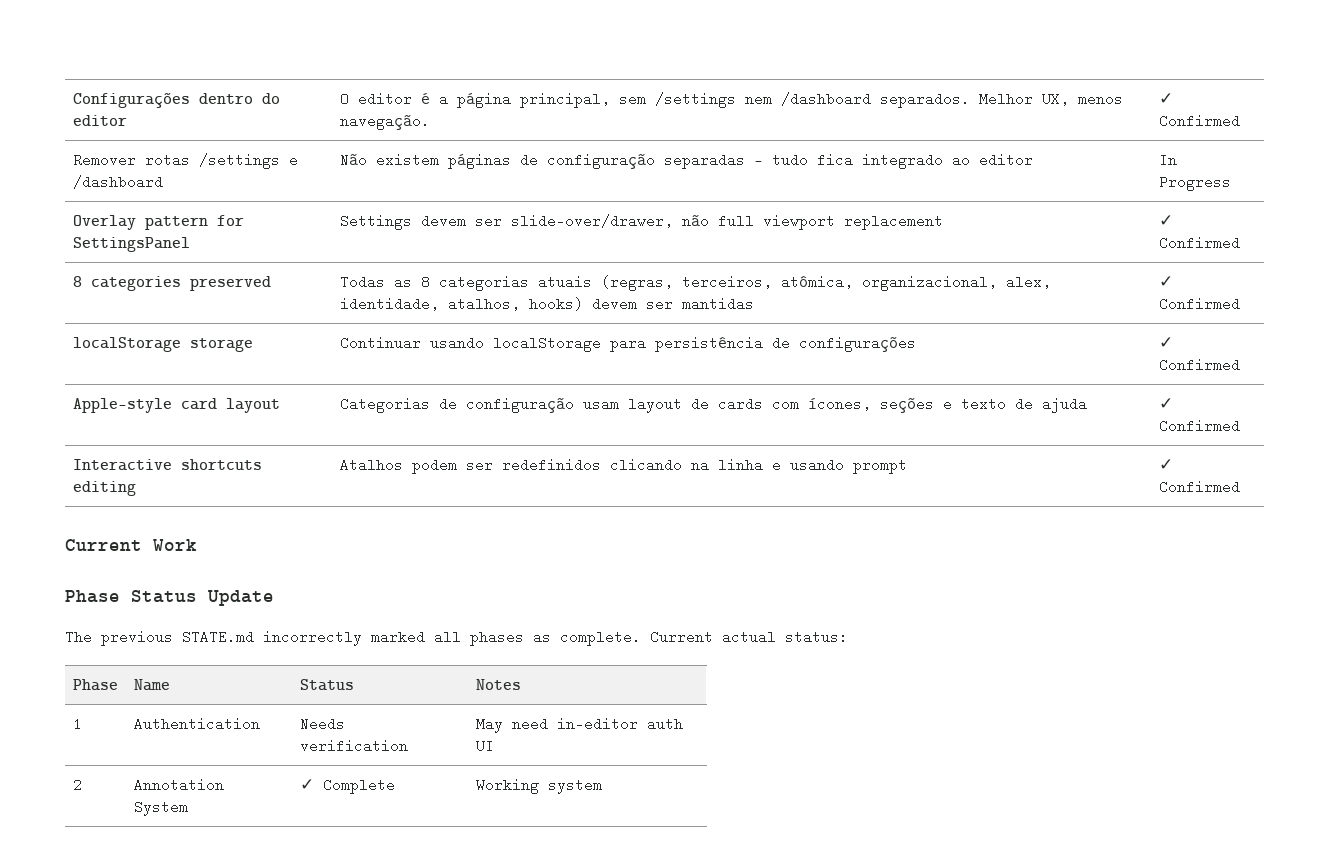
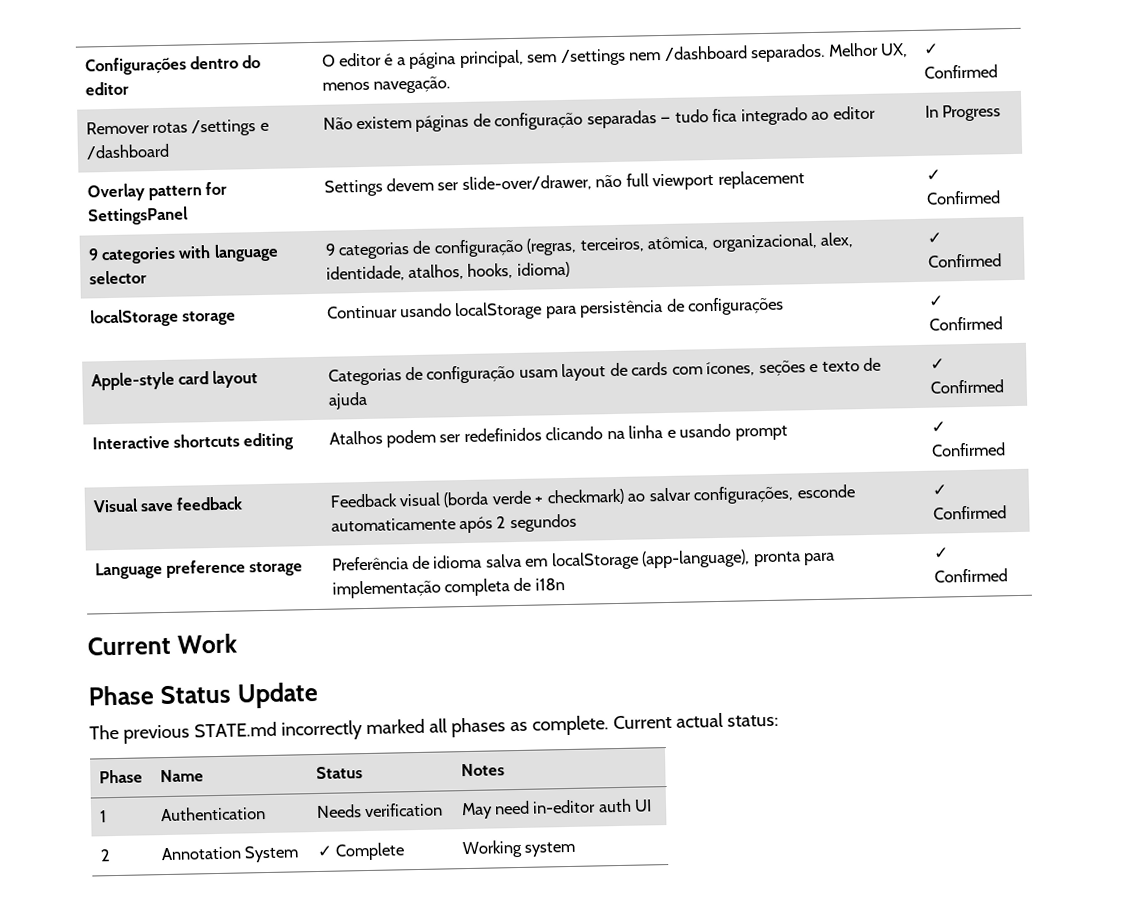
- 8 categories preserved | Todas as 8 categorias atuais (regras, terceiros, atômica, organizacional, alex, identidade, atalhos, hooks) devem ser mantidas | ✓ Confirmed
+ 9 categories with language selector | 9 categorias de configuração (regras, terceiros, atômica, organizacional, alex, identidade, atalhos, hooks, idioma) | ✓ Confirmed
+ Visual save feedback | Feedback visual (borda verde + checkmark) ao salvar configurações, esconde automaticamente após 2 segundos | ✓ Confirmed
+ Language preference storage | Preferência de idioma salva em localStorage (app-language), pronta para implementação completa de i18n | ✓ Confirmed

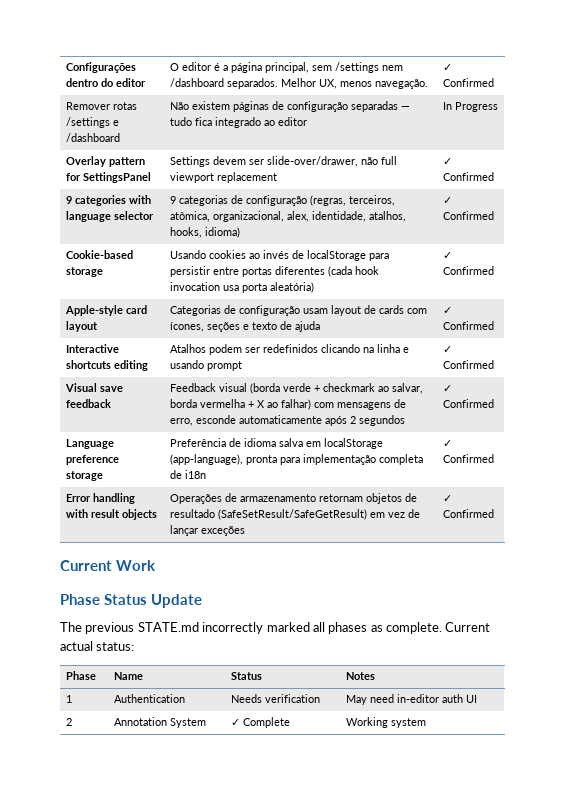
- localStorage storage | Continuar usando localStorage para persistência de configurações | ✓ Confirmed
+ Cookie-based storage | Usando cookies ao invés de localStorage para persistir entre portas diferentes (cada hook invocation usa porta aleatória) | ✓ Confirmed
- Visual save feedback | Feedback visual (borda verde + checkmark) ao salvar configurações, esconde automaticamente após 2 segundos | ✓ Confirmed
+ Visual save feedback | Feedback visual (borda verde + checkmark ao salvar, borda vermelha + X ao falhar) com mensagens de erro, esconde automaticamente após 2 segundos | ✓ Confirmed
+ Error handling with result objects | Operações de armazenamento retornam objetos de resultado (SafeSetResult/SafeGetResult) em vez de lançar exceções | ✓ Confirmed

